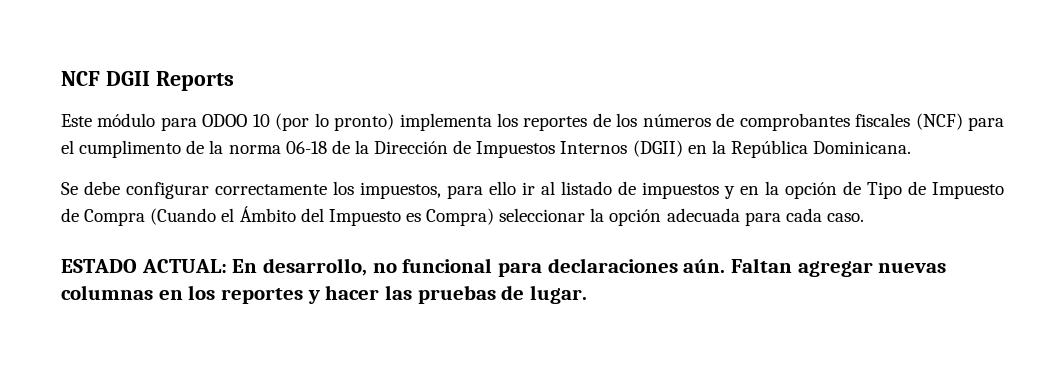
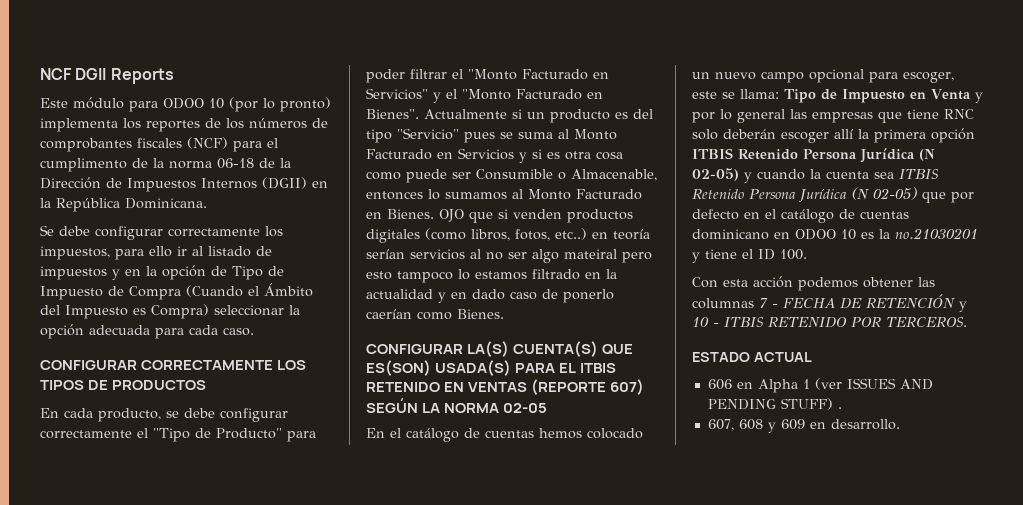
- ESTADO ACTUAL: En desarrollo, no funcional para declaraciones aún. Faltan agregar nuevas columnas en los reportes y hacer las pruebas de lugar.
+ CONFIGURAR CORRECTAMENTE LOS TIPOS DE PRODUCTOS
+ En cada producto, se debe configurar correctamente el "Tipo de Producto" para poder filtrar el "Monto Facturado en Servicios" y el "Monto Facturado en Bienes". Actualmente si un producto es del tipo "Servicio" pues se suma al Monto Facturado en Servicios y si es otra cosa como puede ser Consumible o Almacenable, entonces lo sumamos al Monto Facturado en Bienes. OJO que si venden productos digitales (como libros, fotos, etc..) en teoría serían servicios al no ser algo mateiral pero esto tampoco lo estamos filtrado en la actualidad y en dado caso de ponerlo caerían como Bienes.
+ CONFIGURAR LA(S) CUENTA(S) QUE ES(SON) USADA(S) PARA EL ITBIS RETENIDO EN VENTAS (REPORTE 607) SEGÚN LA NORMA 02-05
+ En el catálogo de cuentas hemos colocado un nuevo campo opcional para escoger, este se llama: Tipo de Impuesto en Venta y por lo general las empresas que tiene RNC solo deberán escoger allí la primera opción ITBIS Retenido Persona Jurídica (N 02-05) y cuando la cuenta sea ITBIS Retenido Persona Jurídica (N 02-05) que por defecto en el catálogo de cuentas dominicano en ODOO 10 es la no.21030201 y tiene el ID 100.
+ Con esta acción podemos obtener las columnas 7 - FECHA DE RETENCIÓN y 10 - ITBIS RETENIDO POR TERCEROS.
+ ESTADO ACTUAL
+ 606 en Alpha 1 (ver ISSUES AND PENDING STUFF) .
+ 607, 608 y 609 en desarrollo.

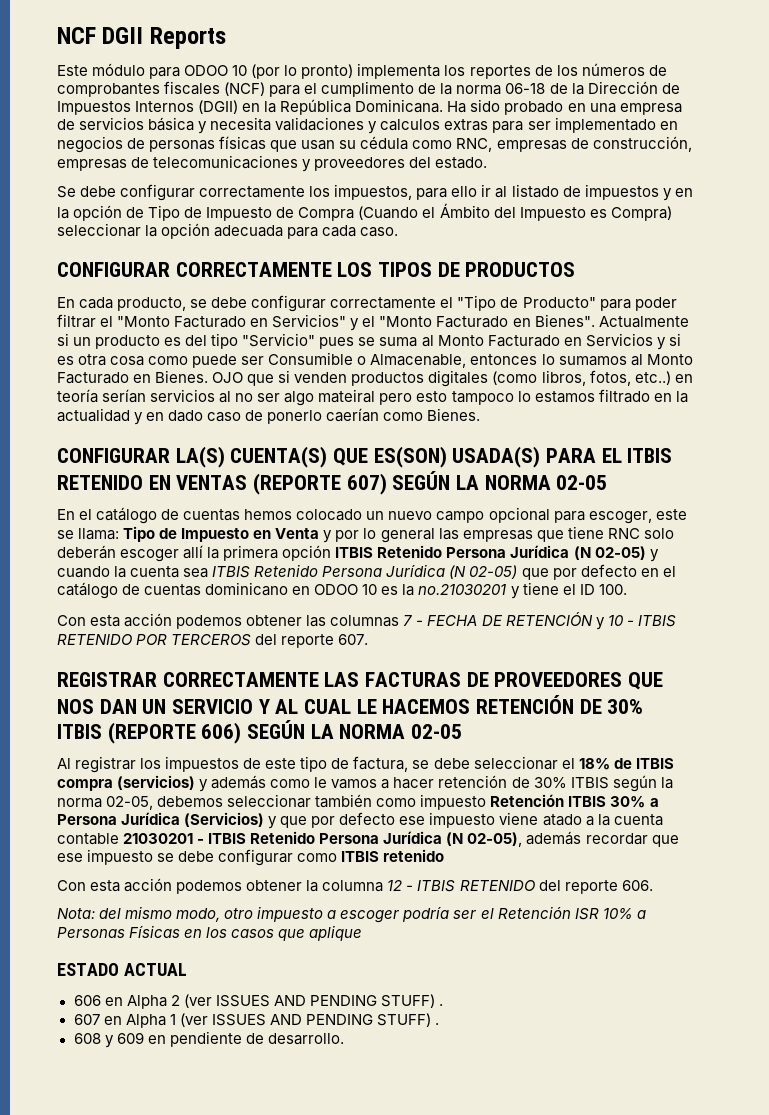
+ Ha sido probado en una empresa de servicios básica y necesita validaciones y calculos extras para ser implementado en negocios de personas físicas que usan su cédula como RNC, empresas de construcción, empresas de telecomunicaciones y proveedores del estado.
- Con esta acción podemos obtener las columnas 7 - FECHA DE RETENCIÓN y 10 - ITBIS RETENIDO POR TERCEROS.
+ Con esta acción podemos obtener las columnas 7 - FECHA DE RETENCIÓN y 10 - ITBIS RETENIDO POR TERCEROS del reporte 607.
+ REGISTRAR CORRECTAMENTE LAS FACTURAS DE PROVEEDORES QUE NOS DAN UN SERVICIO Y AL CUAL LE HACEMOS RETENCIÓN DE 30% ITBIS (REPORTE 606) SEGÚN LA NORMA 02-05
+ Al registrar los impuestos de este tipo de factura, se debe seleccionar el 18% de ITBIS compra (servicios) y además como le vamos a hacer retención de 30% ITBIS según la norma 02-05, debemos seleccionar también como impuesto Retención ITBIS 30% a Persona Jurídica (Servicios) y que por defecto ese impuesto viene atado a la cuenta contable 21030201 - ITBIS Retenido Persona Jurídica (N 02-05), además recordar que ese impuesto se debe configurar como ITBIS retenido
+ Con esta acción podemos obtener la columna 12 - ITBIS RETENIDO del reporte 606.
+ Nota: del mismo modo, otro impuesto a escoger podría ser el Retención ISR 10% a Personas Físicas en los casos que aplique
- 606 en Alpha 1 (ver ISSUES AND PENDING STUFF) .
+ 606 en Alpha 2 (ver ISSUES AND PENDING STUFF) .
+ 607 en Alpha 1 (ver ISSUES AND PENDING STUFF) .
- 607, 608 y 609 en desarrollo.
+ 608 y 609 en pendiente de desarrollo.

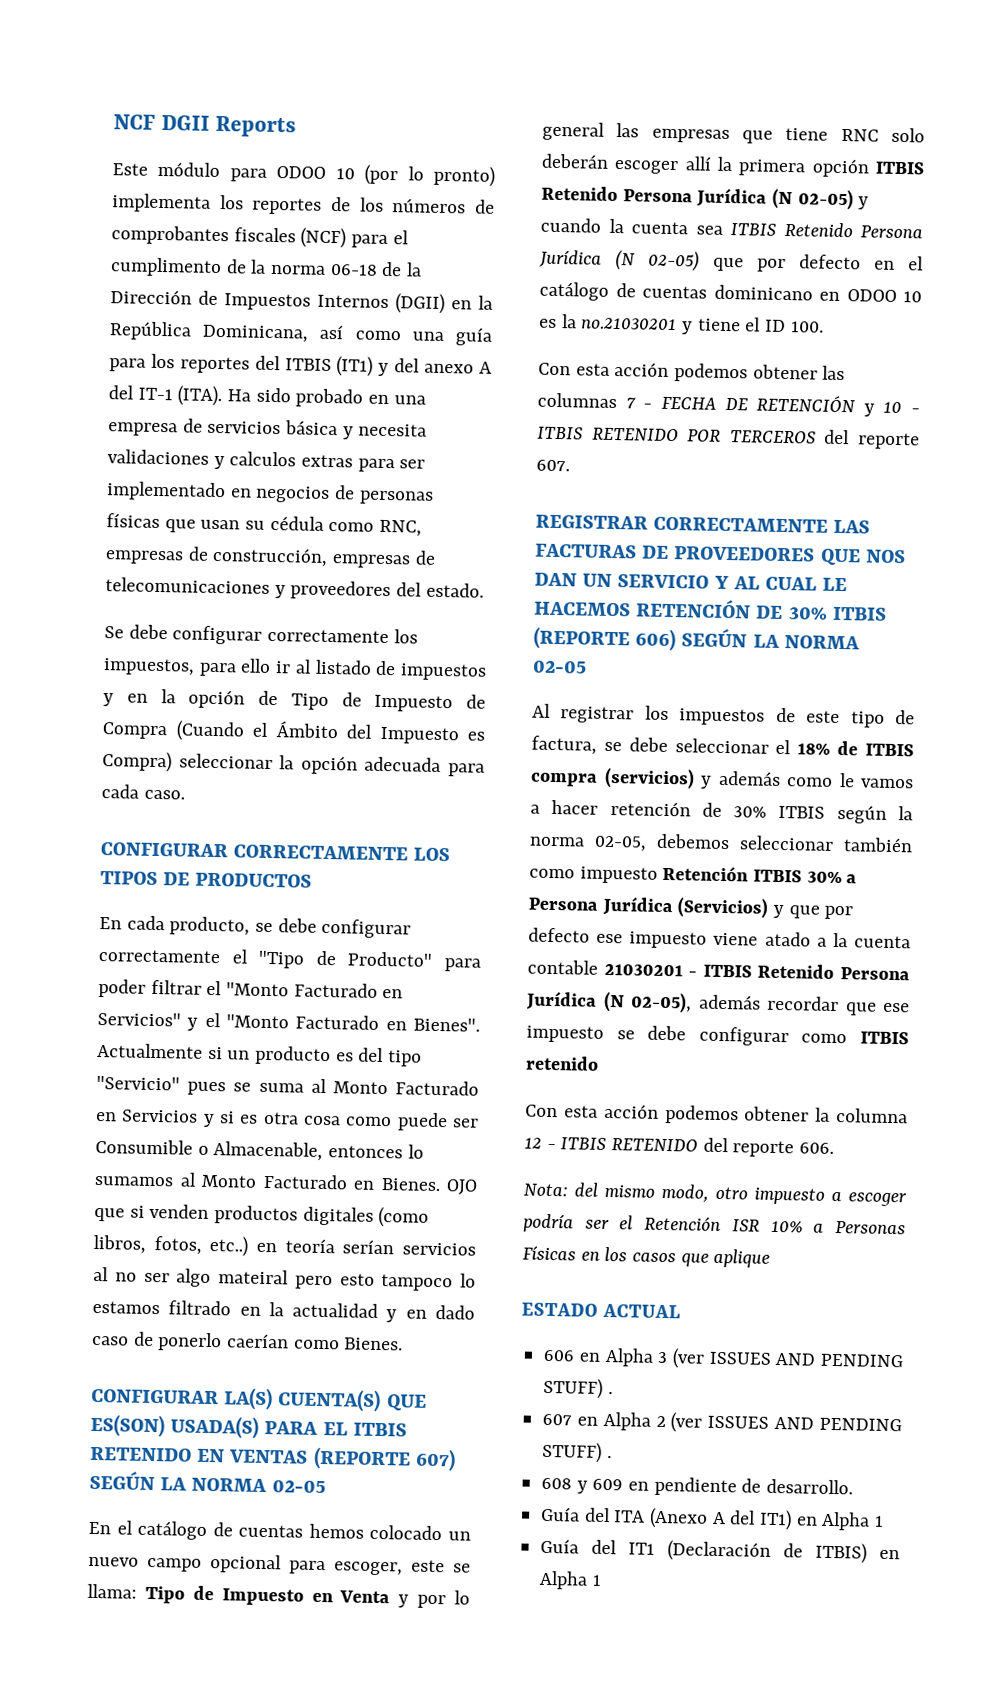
- Este módulo para ODOO 10 (por lo pronto) implementa los reportes de los números de comprobantes fiscales (NCF) para el cumplimento de la norma 06-18 de la Dirección de Impuestos Internos (DGII) en la República Dominicana.
+ Este módulo para ODOO 10 (por lo pronto) implementa los reportes de los números de comprobantes fiscales (NCF) para el cumplimento de la norma 06-18 de la Dirección de Impuestos Internos (DGII) en la República Dominicana, así como una guía para los reportes del ITBIS (IT1) y del anexo A del IT-1 (ITA).
- 606 en Alpha 2 (ver ISSUES AND PENDING STUFF) .
+ 606 en Alpha 3 (ver ISSUES AND PENDING STUFF) .
- 607 en Alpha 1 (ver ISSUES AND PENDING STUFF) .
+ 607 en Alpha 2 (ver ISSUES AND PENDING STUFF) .
+ Guía del ITA (Anexo A del IT1) en Alpha 1
+ Guía del IT1 (Declaración de ITBIS) en Alpha 1

